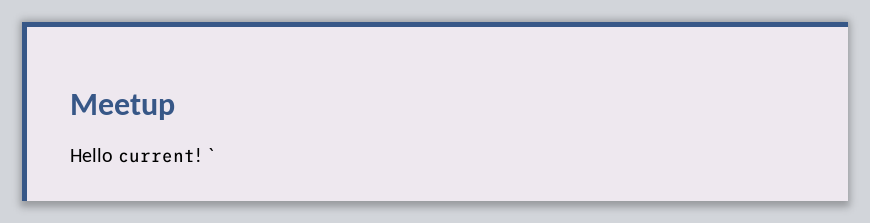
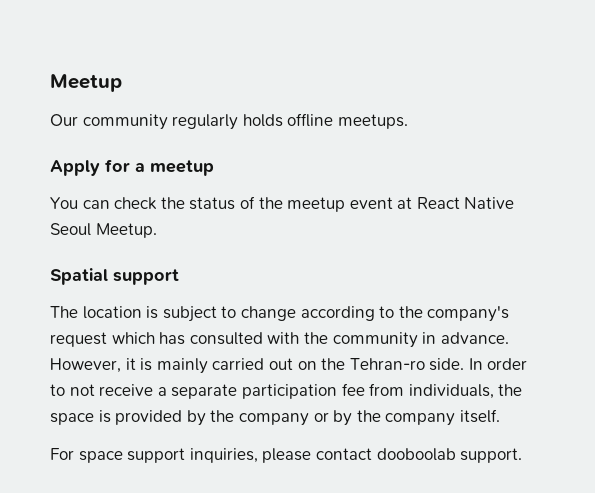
- Hello current! `
+ Our community regularly holds offline meetups.
+ Apply for a meetup
+ You can check the status of the meetup event at React Native Seoul Meetup.
+ Spatial support
+ The location is subject to change according to the company's request which has consulted with the community in advance. However, it is mainly carried out on the Tehran-ro side. In order to not receive a separate participation fee from individuals, the space is provided by the company or by the company itself.
+ For space support inquiries, please contact dooboolab support.

